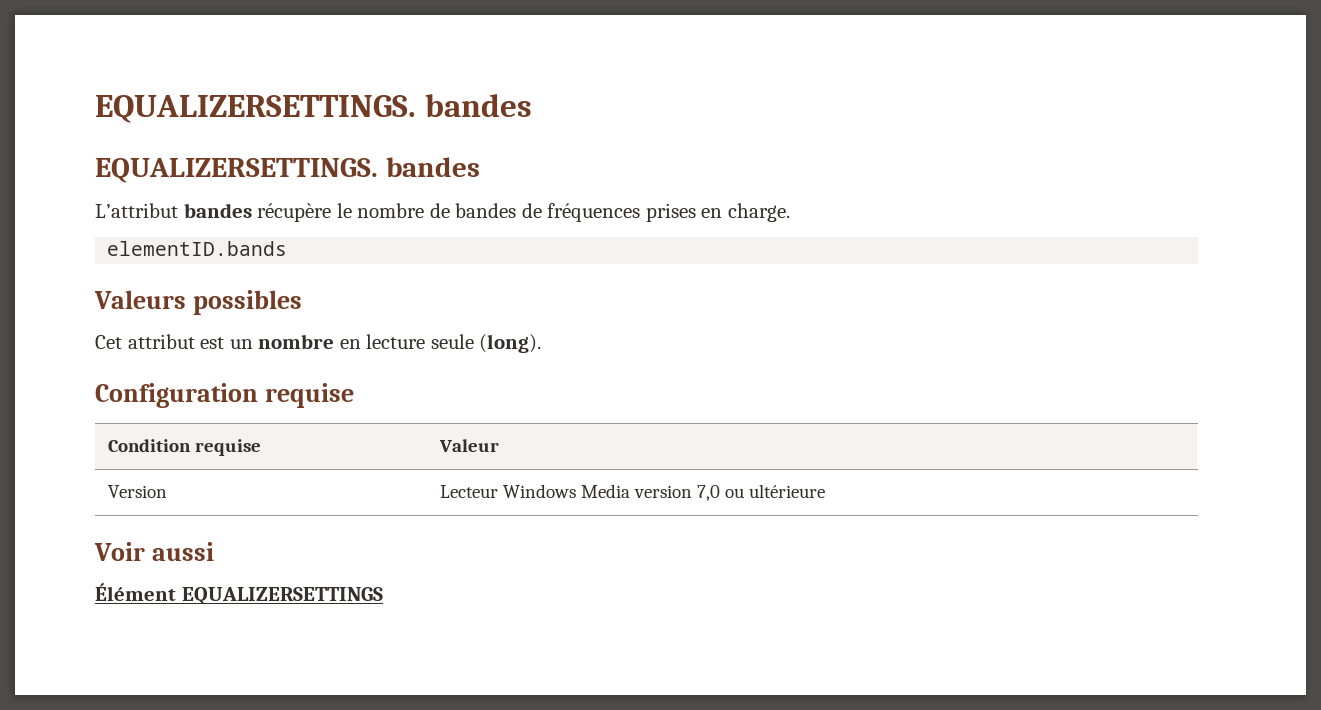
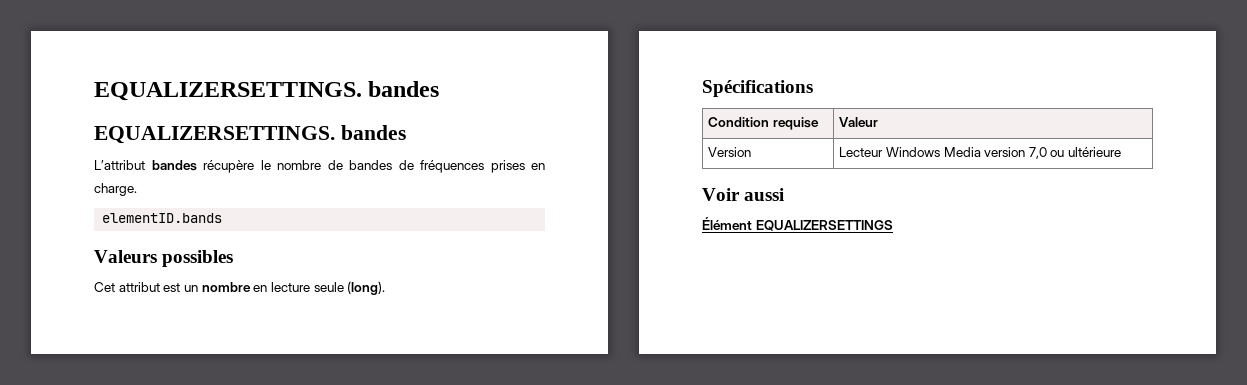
- Configuration requise
+ Spécifications

